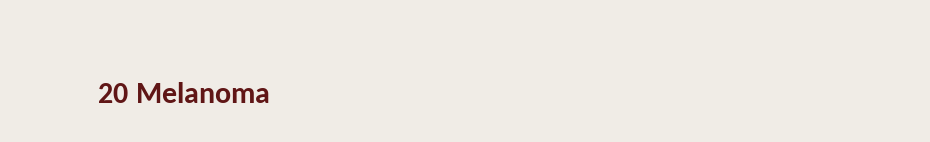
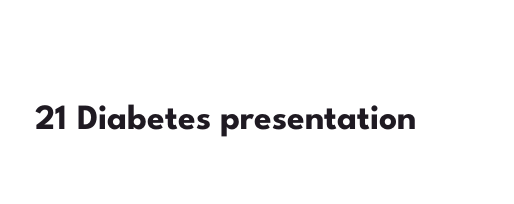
- 20 Melanoma
+ 21 Diabetes presentation

